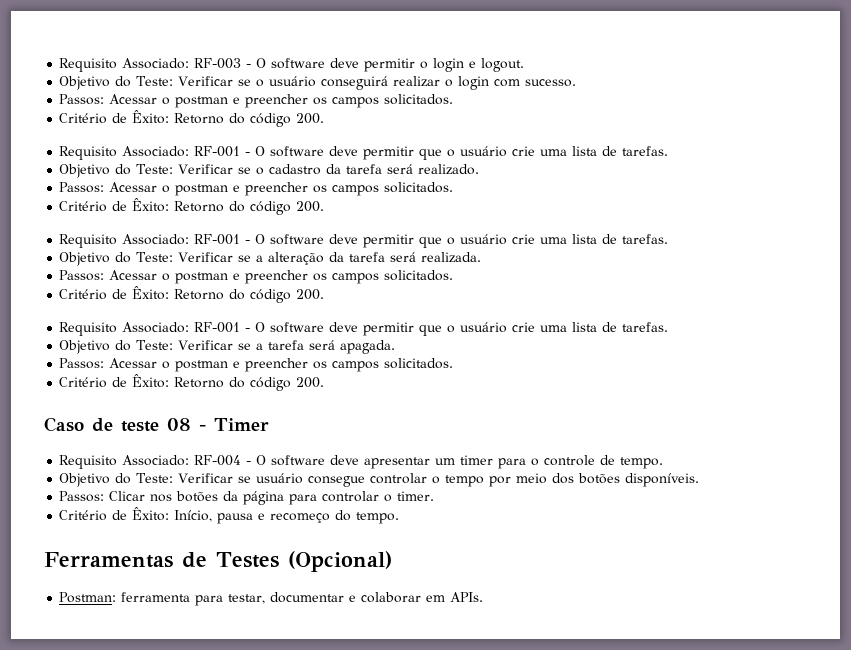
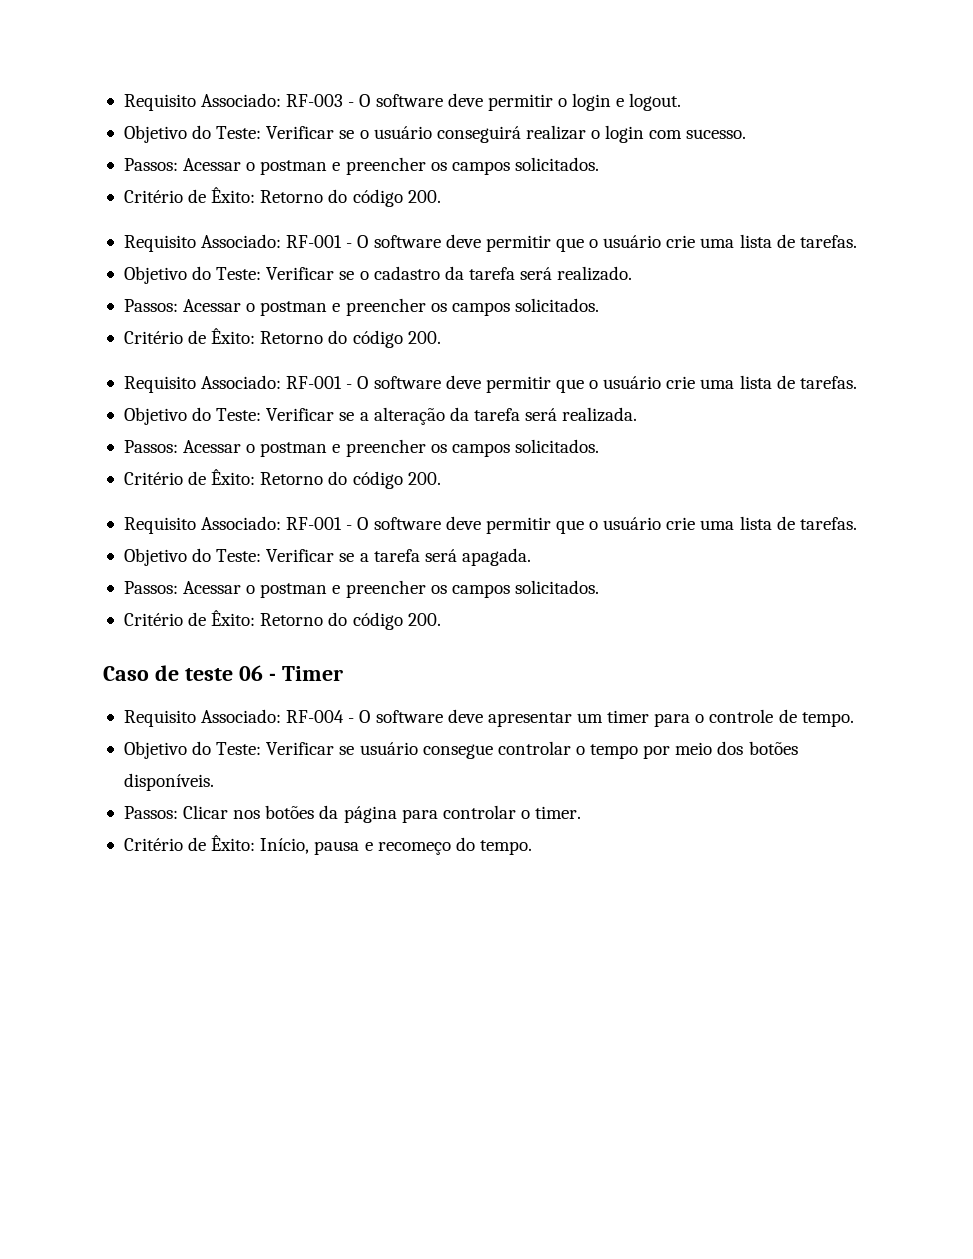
- Caso de teste 08 - Timer
+ Caso de teste 06 - Timer
- Ferramentas de Testes (Opcional)
- Postman: ferramenta para testar, documentar e colaborar em APIs.

